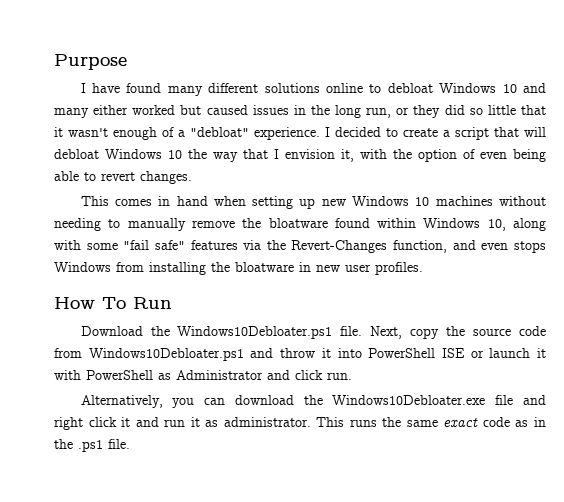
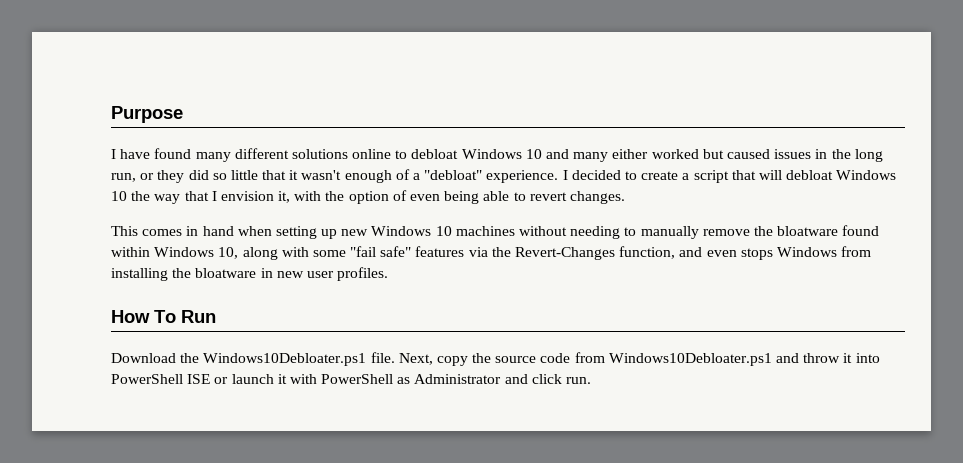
- Alternatively, you can download the Windows10Debloater.exe file and right click it and run it as administrator. This runs the same exact code as in the .ps1 file.

